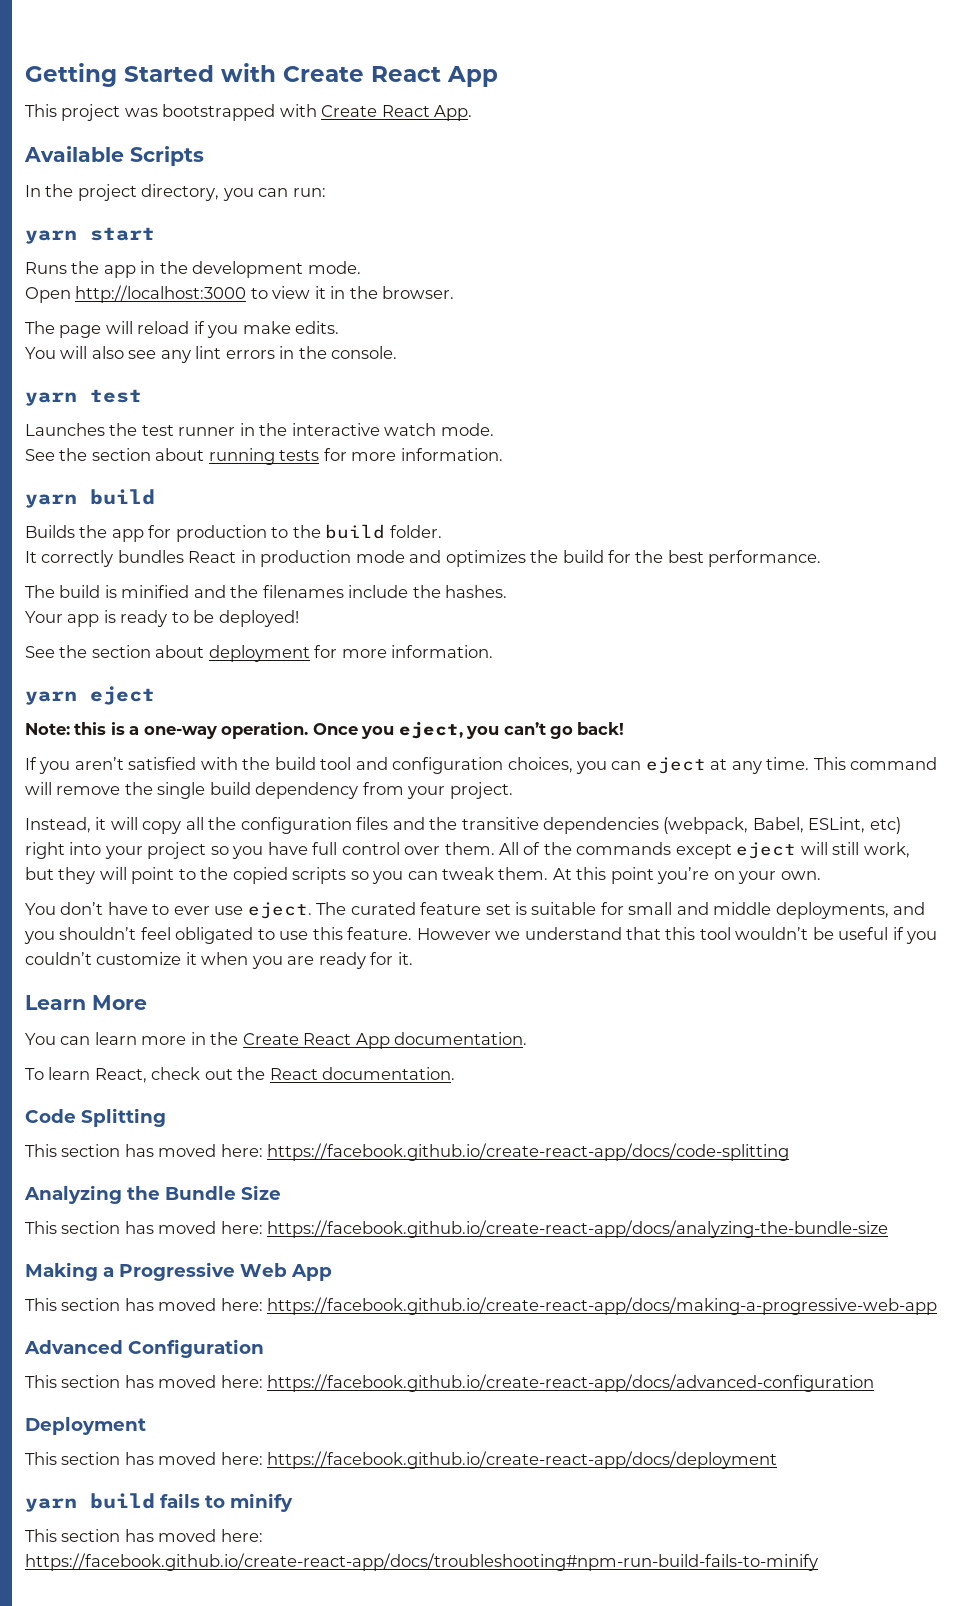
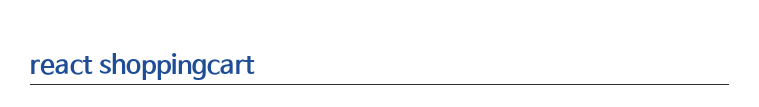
- Getting Started with Create React App
- This project was bootstrapped with Create React App.
- Available Scripts
- In the project directory, you can run:
- yarn start
- Runs the app in the development mode.
- Open http://localhost:3000 to view it in the browser.
- The page will reload if you make edits.
- You will also see any lint errors in the console.
- yarn test
- Launches the test runner in the interactive watch mode.
- See the section about running tests for more information.
- yarn build
- Builds the app for production to the build folder.
- It correctly bundles React in production mode and optimizes the build for the best performance.
- The build is minified and the filenames include the hashes.
- Your app is ready to be deployed!
- See the section about deployment for more information.
- yarn eject
- Note: this is a one-way operation. Once you eject, you can’t go back!
- If you aren’t satisfied with the build tool and configuration choices, you can eject at any time. This command will remove the single build dependency from your project.
- Instead, it will copy all the configuration files and the transitive dependencies (webpack, Babel, ESLint, etc) right into your project so you have full control over them. All of the commands except eject will still work, but they will point to the copied scripts so you can tweak them. At this point you’re on your own.
- You don’t have to ever use eject. The curated feature set is suitable for small and middle deployments, and you shouldn’t feel obligated to use this feature. However we understand that this tool wouldn’t be useful if you couldn’t customize it when you are ready for it.
- Learn More
- You can learn more in the Create React App documentation.
- To learn React, check out the React documentation.
- Code Splitting
- This section has moved here: https://facebook.github.io/create-react-app/docs/code-splitting
- Analyzing the Bundle Size
- This section has moved here: https://facebook.github.io/create-react-app/docs/analyzing-the-bundle-size
- Making a Progressive Web App
- This section has moved here: https://facebook.github.io/create-react-app/docs/making-a-progressive-web-app
- Advanced Configuration
- This section has moved here: https://facebook.github.io/create-react-app/docs/advanced-configuration
- Deployment
- This section has moved here: https://facebook.github.io/create-react-app/docs/deployment
- yarn build fails to minify
- This section has moved here: https://facebook.github.io/create-react-app/docs/troubleshooting#npm-run-build-fails-to-minify
+ react shoppingcart

